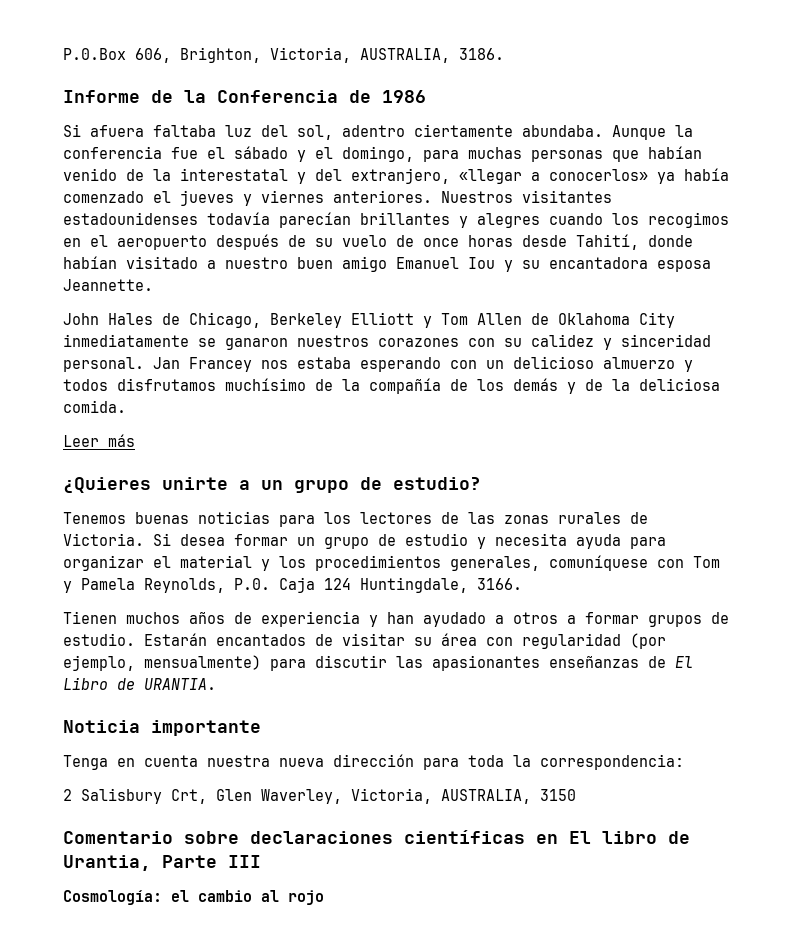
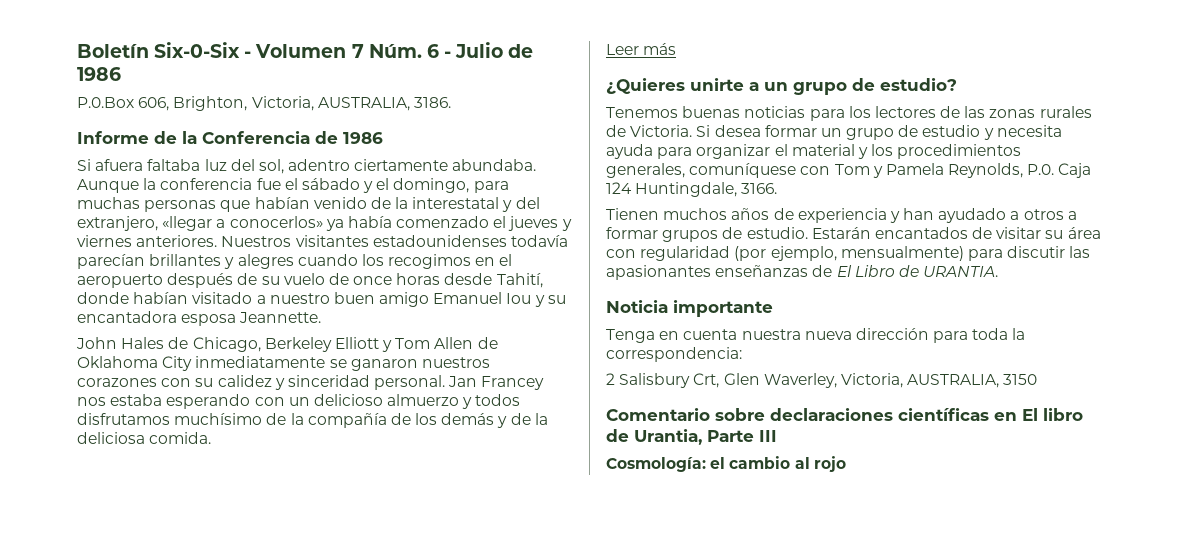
+ Boletín Six-0-Six - Volumen 7 Núm. 6 - Julio de 1986

